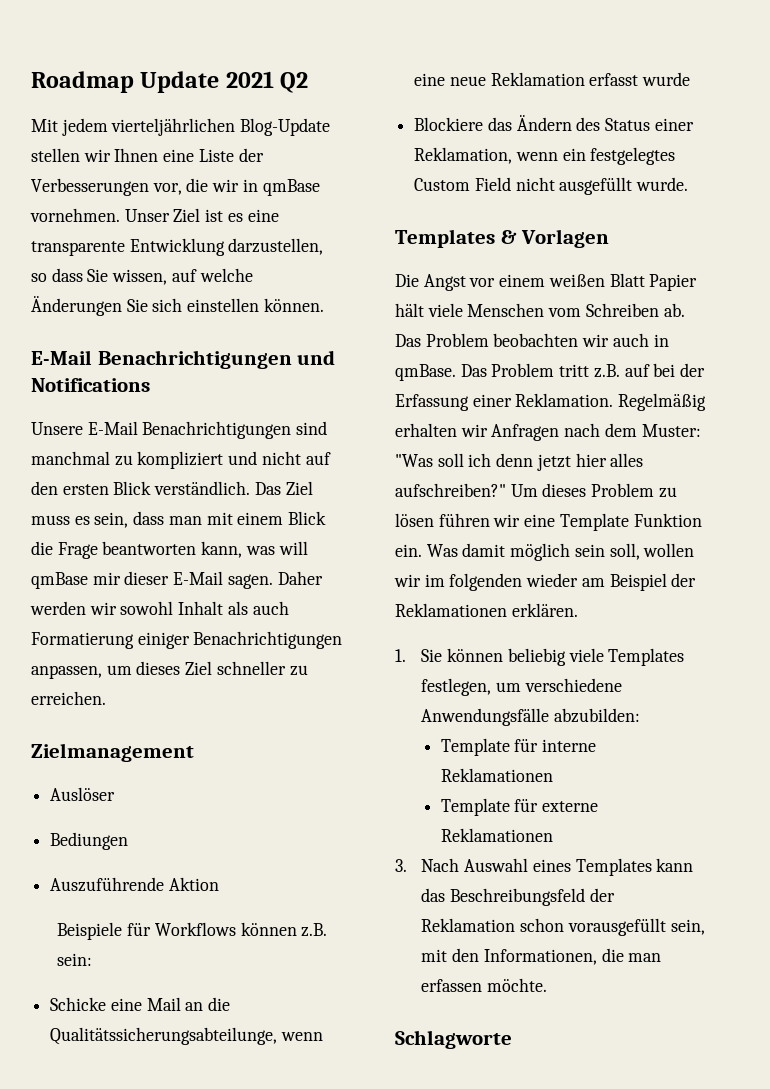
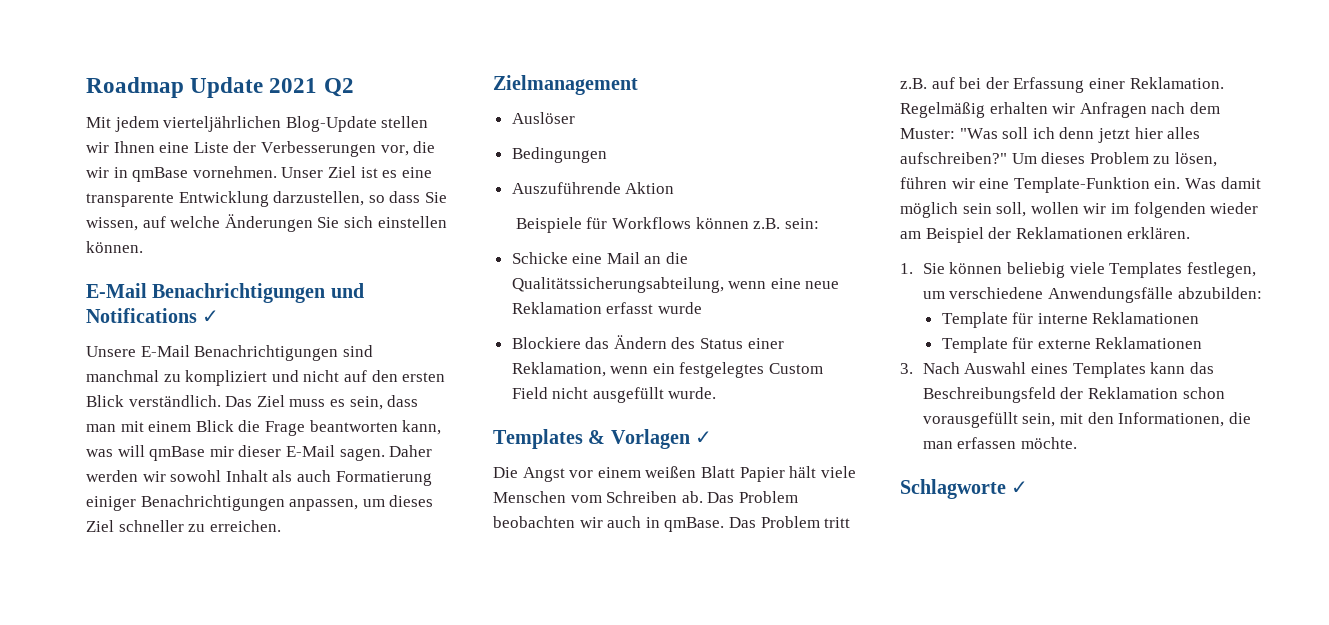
- E-Mail Benachrichtigungen und Notifications
+ E-Mail Benachrichtigungen und Notifications ✓
- Bediungen
+ Bedingungen
- Schicke eine Mail an die Qualitätssicherungsabteilunge, wenn eine neue Reklamation erfasst wurde
+ Schicke eine Mail an die Qualitätssicherungsabteilung, wenn eine neue Reklamation erfasst wurde
- Templates & Vorlagen
+ Templates & Vorlagen ✓
- Um dieses Problem zu lösen führen wir eine Template Funktion ein.
+ Um dieses Problem zu lösen, führen wir eine Template-Funktion ein.
- Schlagworte
+ Schlagworte ✓

